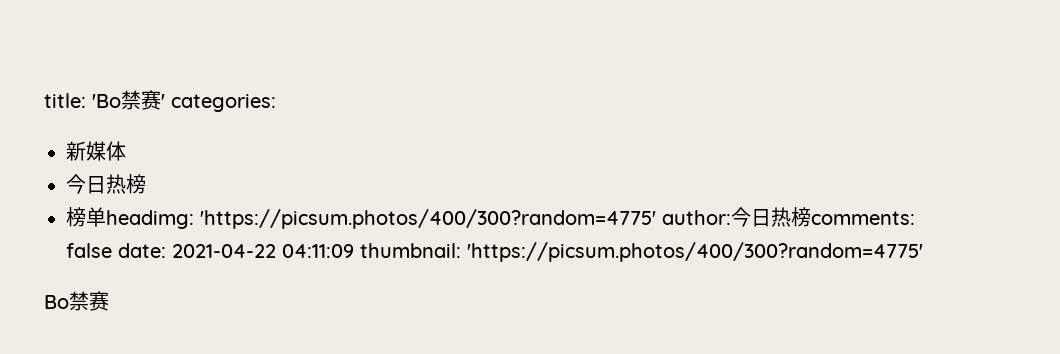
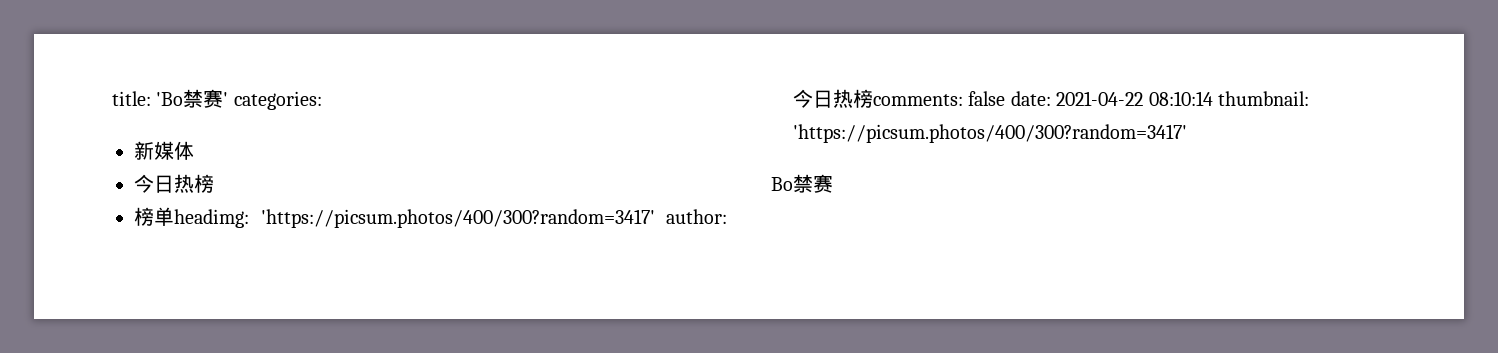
- 榜单headimg: 'https://picsum.photos/400/300?random=4775' author:今日热榜comments: false date: 2021-04-22 04:11:09 thumbnail: 'https://picsum.photos/400/300?random=4775'
+ 榜单headimg: 'https://picsum.photos/400/300?random=3417' author:今日热榜comments: false date: 2021-04-22 08:10:14 thumbnail: 'https://picsum.photos/400/300?random=3417'

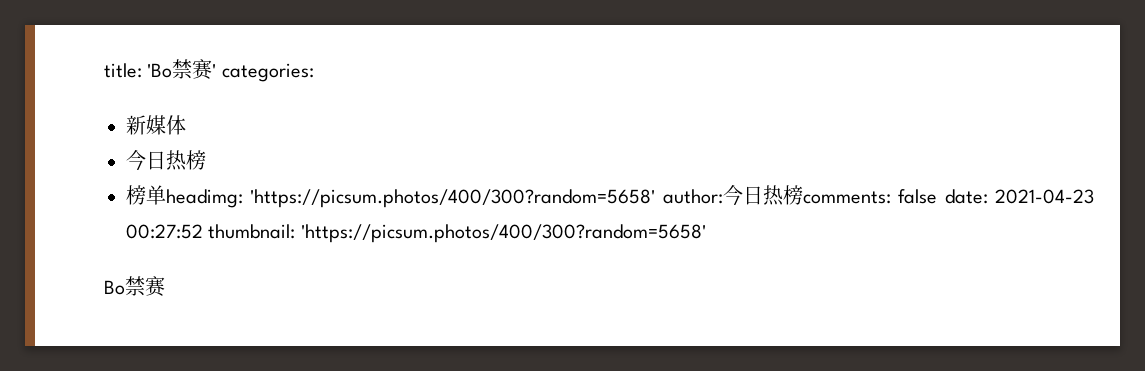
- 榜单headimg: 'https://picsum.photos/400/300?random=3417' author:今日热榜comments: false date: 2021-04-22 08:10:14 thumbnail: 'https://picsum.photos/400/300?random=3417'
+ 榜单headimg: 'https://picsum.photos/400/300?random=5658' author:今日热榜comments: false date: 2021-04-23 00:27:52 thumbnail: 'https://picsum.photos/400/300?random=5658'

